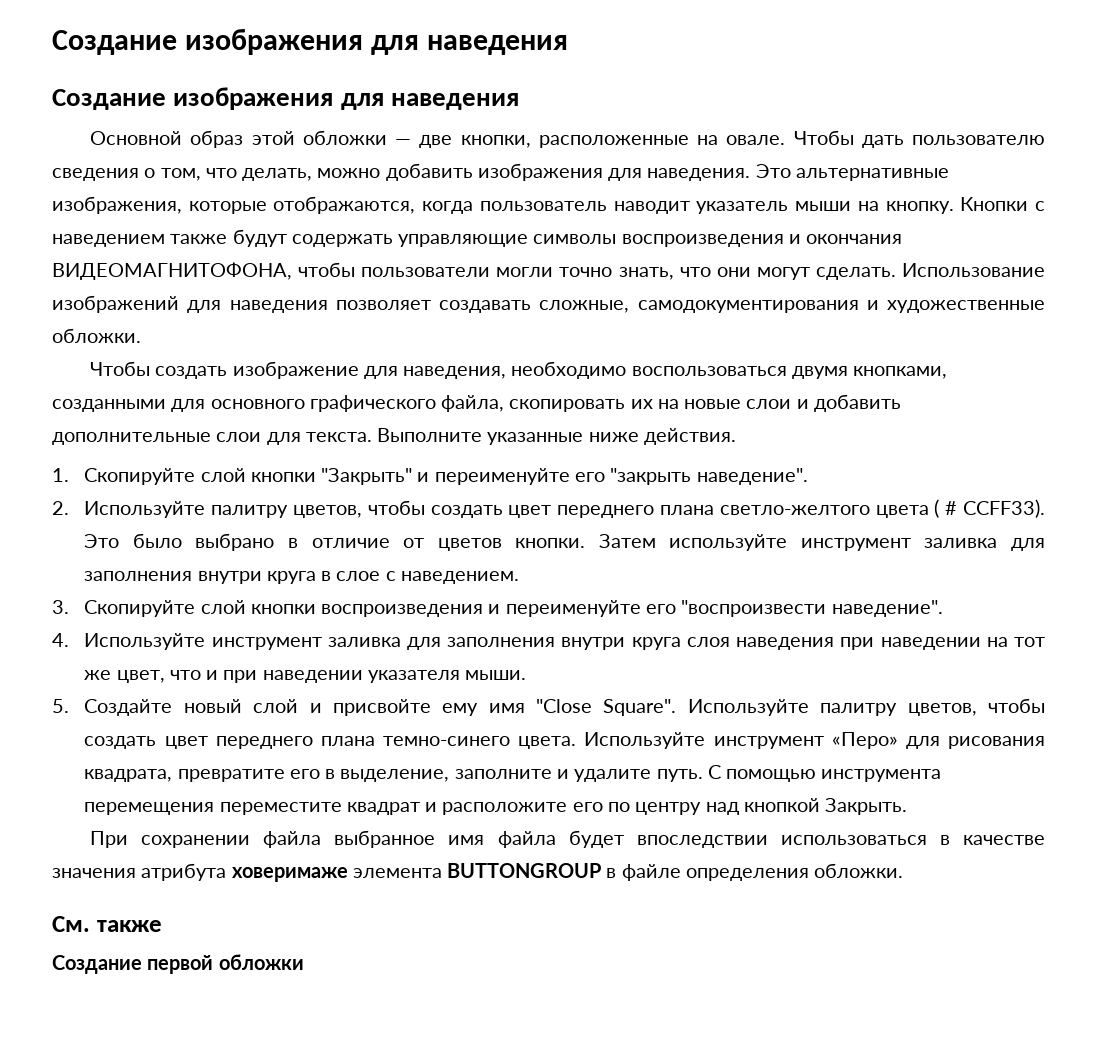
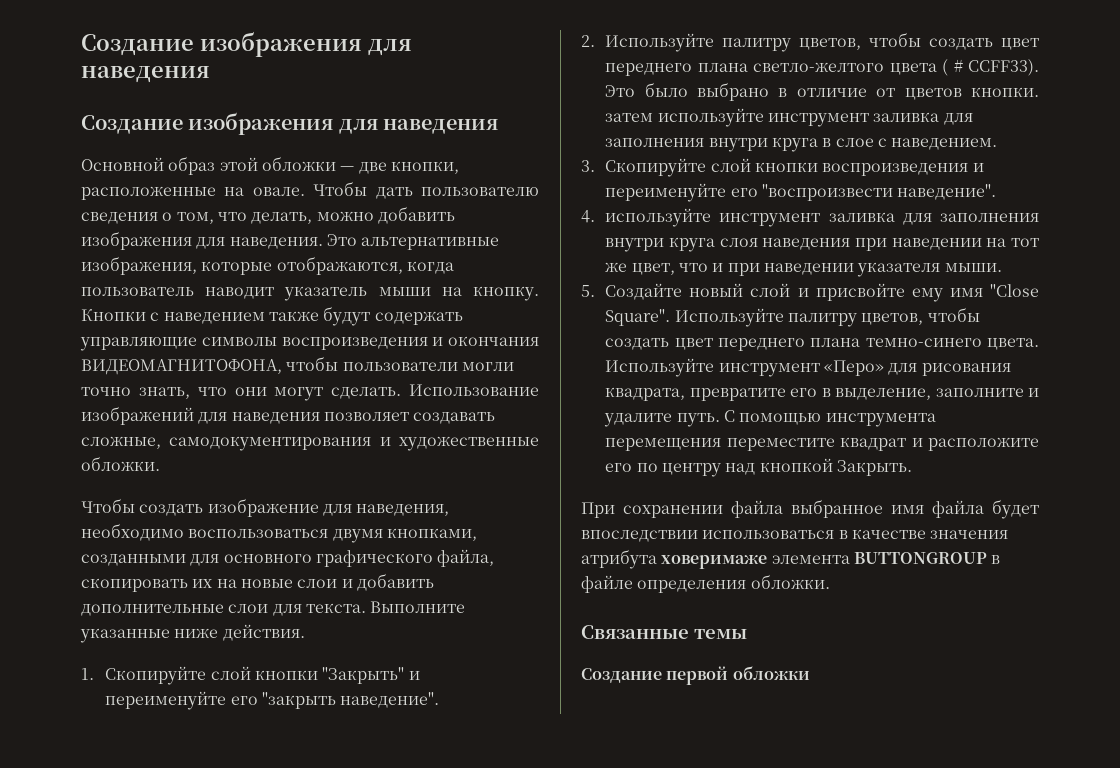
- Это было выбрано в отличие от цветов кнопки. Затем используйте инструмент заливка для заполнения внутри круга в слое с наведением.
+ Это было выбрано в отличие от цветов кнопки. затем используйте инструмент заливка для заполнения внутри круга в слое с наведением.
- 4. Используйте инструмент заливка для заполнения внутри круга слоя наведения при наведении на тот же цвет, что и при наведении указателя мыши.
+ 4. используйте инструмент заливка для заполнения внутри круга слоя наведения при наведении на тот же цвет, что и при наведении указателя мыши.
- См. также
+ Связанные темы

